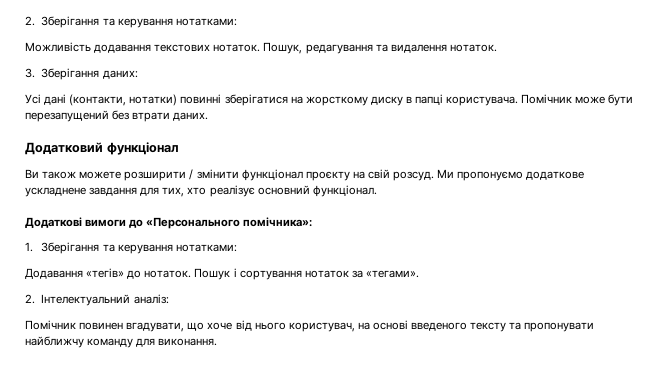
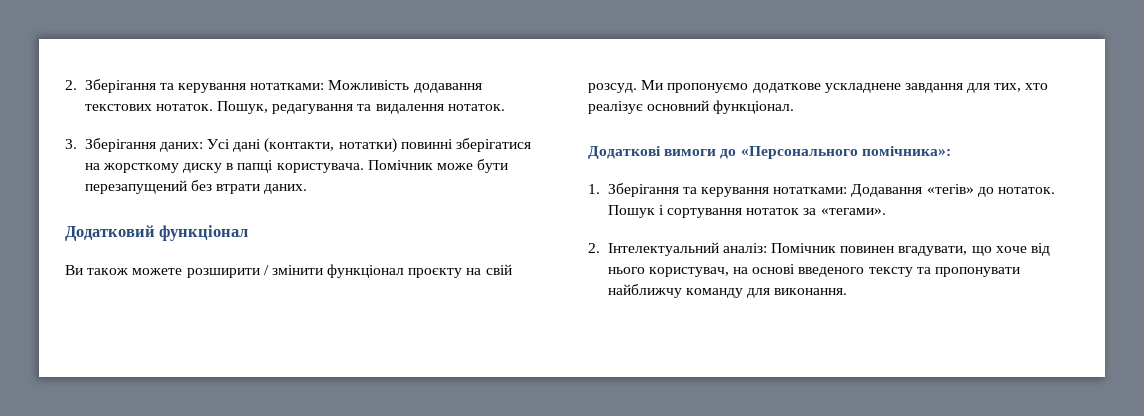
- 2. Зберігання та керування нотатками:
- Можливість додавання текстових нотаток.
+ 2. Зберігання та керування нотатками: Можливість додавання текстових нотаток.
- 3. Зберігання даних:
- Усі дані (контакти, нотатки) повинні зберігатися на жорсткому диску в папці користувача.
+ 3. Зберігання даних: Усі дані (контакти, нотатки) повинні зберігатися на жорсткому диску в папці користувача.
- 1. Зберігання та керування нотатками:
- Додавання «тегів» до нотаток.
+ 1. Зберігання та керування нотатками: Додавання «тегів» до нотаток.
- 2. Інтелектуальний аналіз:
- Помічник повинен вгадувати, що хоче від нього користувач, на основі введеного тексту та пропонувати найближчу команду для виконання.
+ 2. Інтелектуальний аналіз: Помічник повинен вгадувати, що хоче від нього користувач, на основі введеного тексту та пропонувати найближчу команду для виконання.

